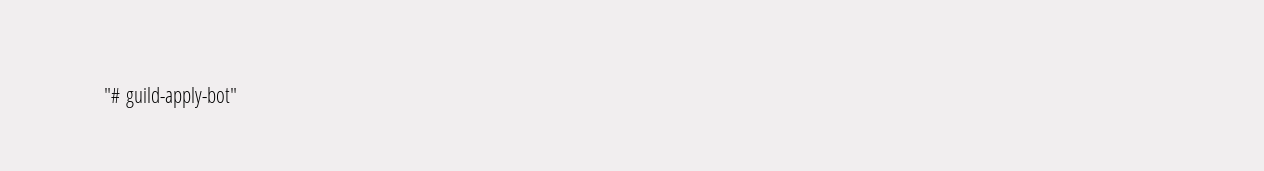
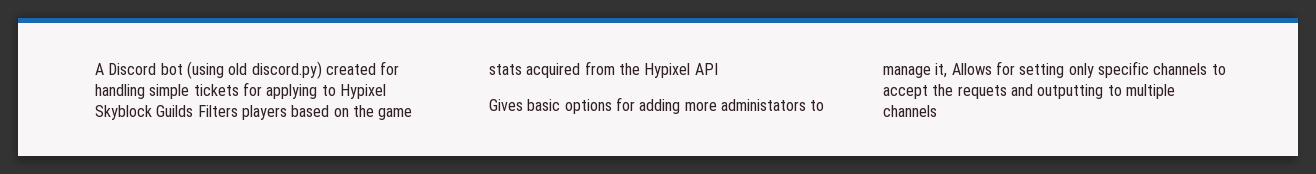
- "# guild-apply-bot"
+ A Discord bot (using old discord.py) created for handling simple tickets for applying to Hypixel Skyblock Guilds Filters players based on the game stats acquired from the Hypixel API
+ Gives basic options for adding more administators to manage it, Allows for setting only specific channels to accept the requets and outputting to multiple channels

